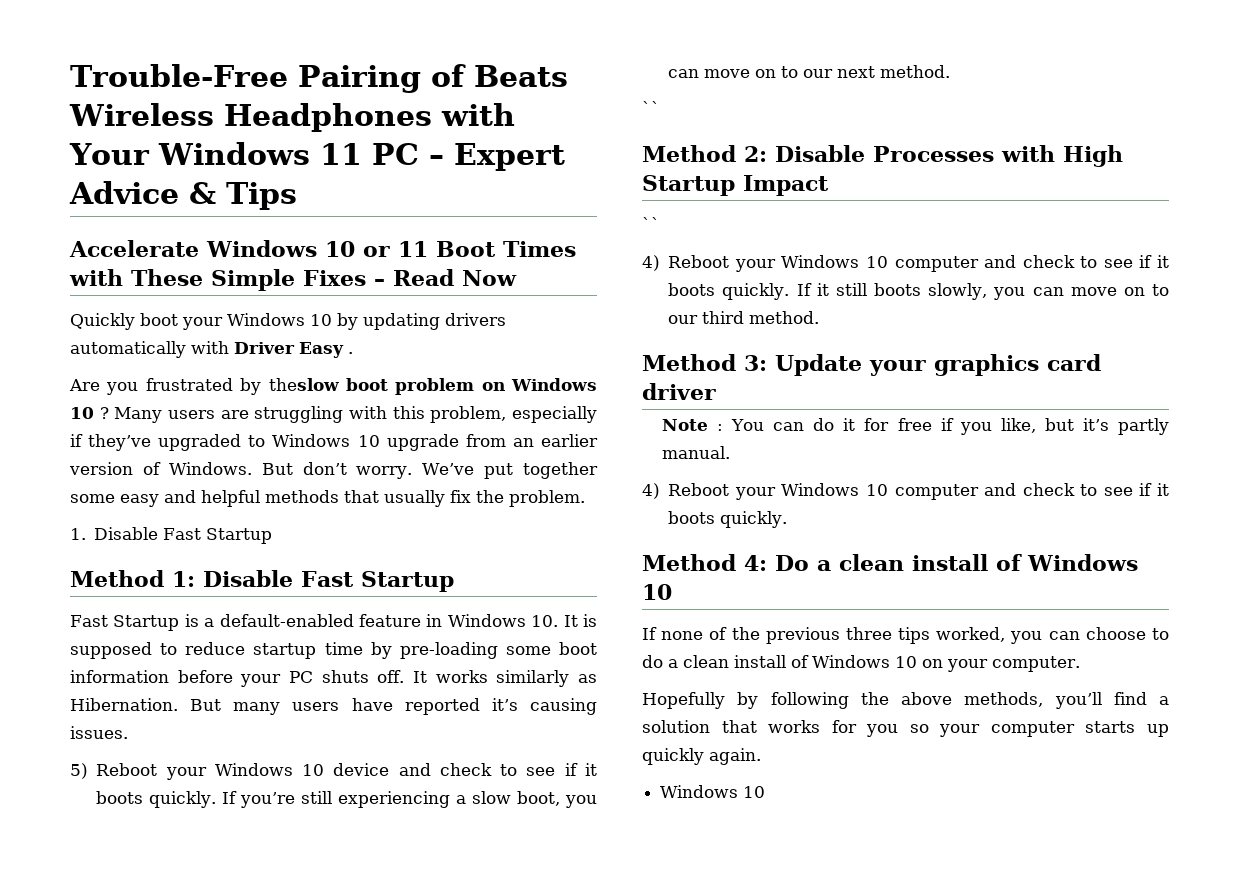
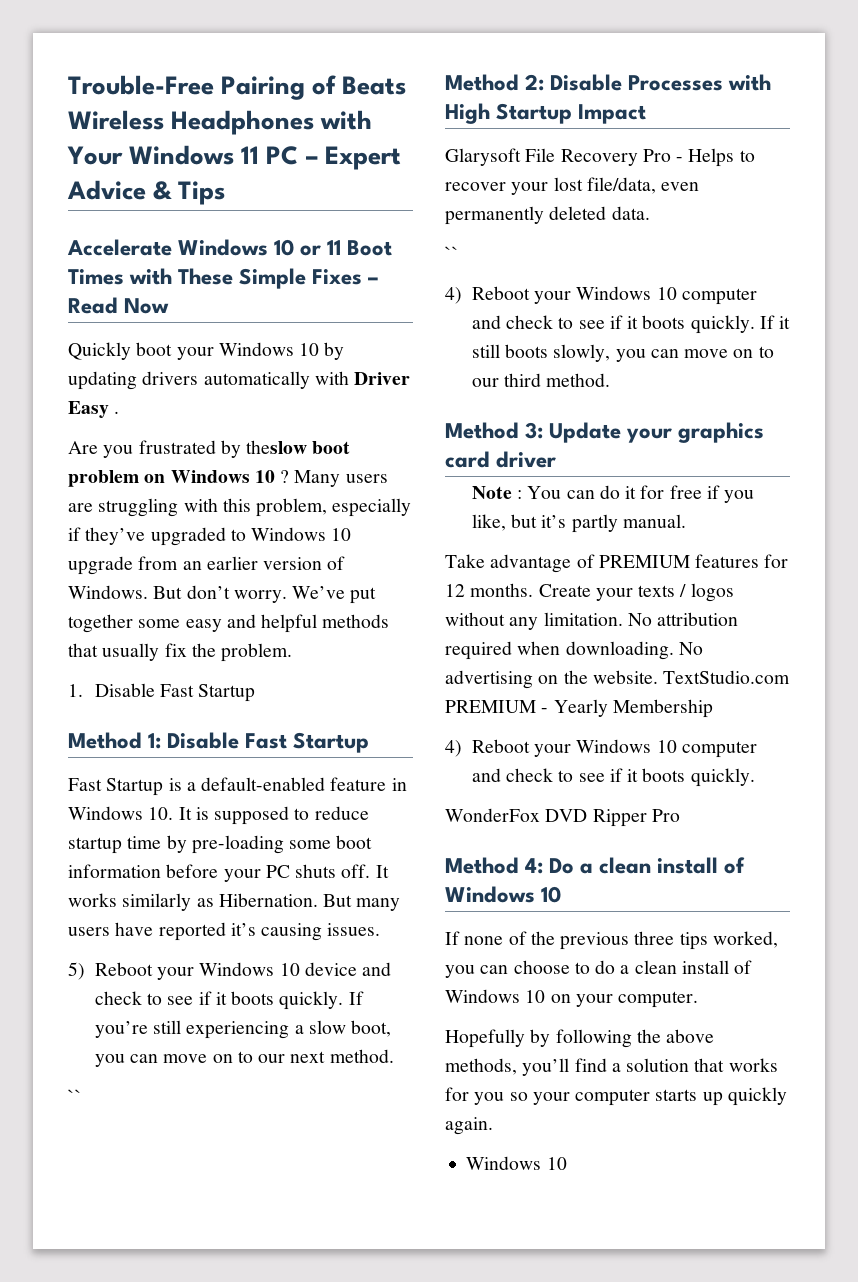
+ Glarysoft File Recovery Pro - Helps to recover your lost file/data, even permanently deleted data.
+ Take advantage of PREMIUM features for 12 months. Create your texts / logos without any limitation. No attribution required when downloading. No advertising on the website. TextStudio.com PREMIUM - Yearly Membership
+ WonderFox DVD Ripper Pro

